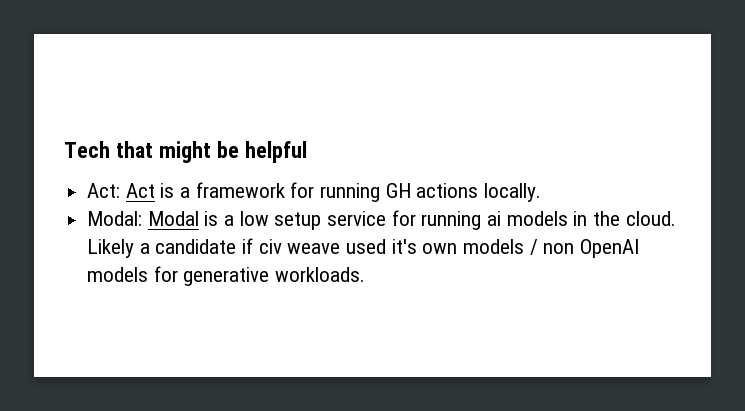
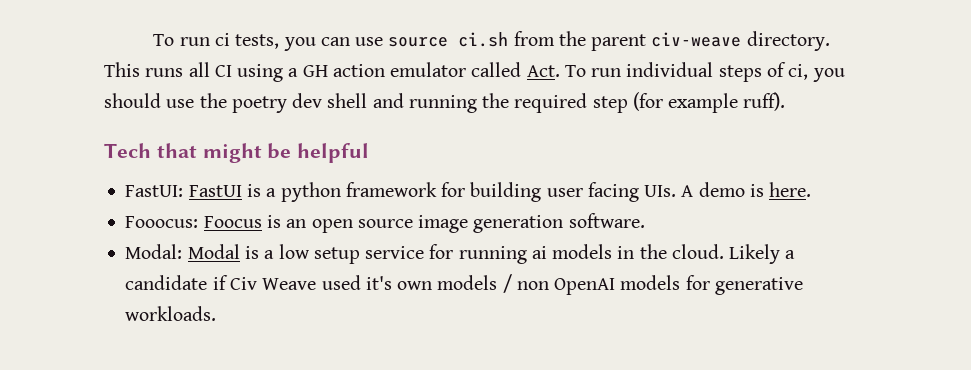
+ To run ci tests, you can use source ci.sh from the parent civ-weave directory. This runs all CI using a GH action emulator called Act. To run individual steps of ci, you should use the poetry dev shell and running the required step (for example ruff).
- Act: Act is a framework for running GH actions locally.
+ FastUI: FastUI is a python framework for building user facing UIs. A demo is here.
+ Fooocus: Foocus is an open source image generation software.
- Likely a candidate if civ weave used it's own models / non OpenAI models for generative workloads.
+ Likely a candidate if Civ Weave used it's own models / non OpenAI models for generative workloads.

